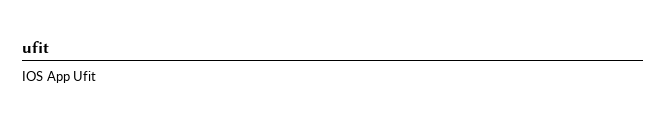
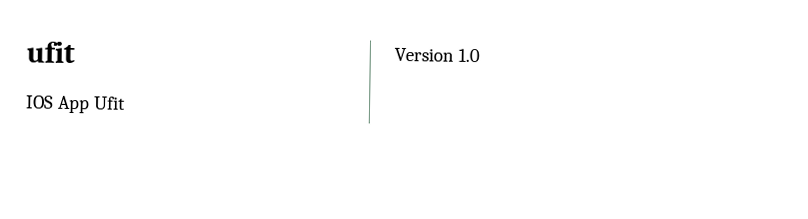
+ Version 1.0

